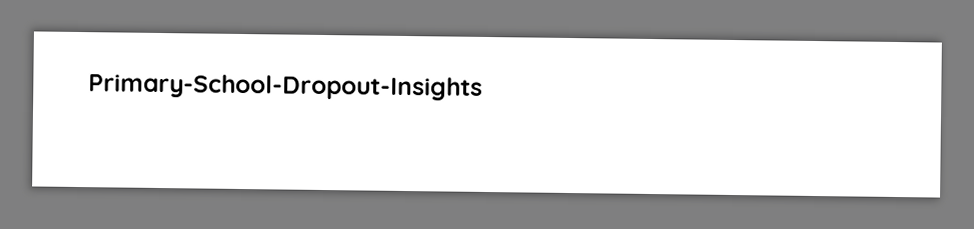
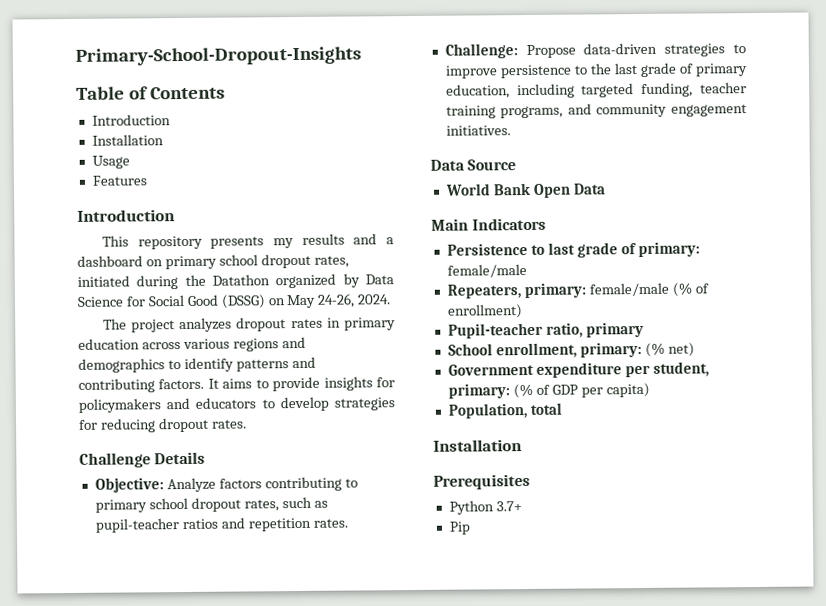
+ Table of Contents
+ Introduction
+ Installation
+ Usage
+ Features
+ Introduction
+ This repository presents my results and a dashboard on primary school dropout rates, initiated during the Datathon organized by Data Science for Social Good (DSSG) on May 24-26, 2024.
+ The project analyzes dropout rates in primary education across various regions and demographics to identify patterns and contributing factors. It aims to provide insights for policymakers and educators to develop strategies for reducing dropout rates.
+ Challenge Details
+ Objective: Analyze factors contributing to primary school dropout rates, such as pupil-teacher ratios and repetition rates.
+ Challenge: Propose data-driven strategies to improve persistence to the last grade of primary education, including targeted funding, teacher training programs, and community engagement initiatives.
+ Data Source
+ World Bank Open Data
+ Main Indicators
+ Persistence to last grade of primary: female/male
+ Repeaters, primary: female/male (% of enrollment)
+ Pupil-teacher ratio, primary
+ School enrollment, primary: (% net)
+ Government expenditure per student, primary: (% of GDP per capita)
+ Population, total
+ Installation
+ Prerequisites
+ Python 3.7+
+ Pip

